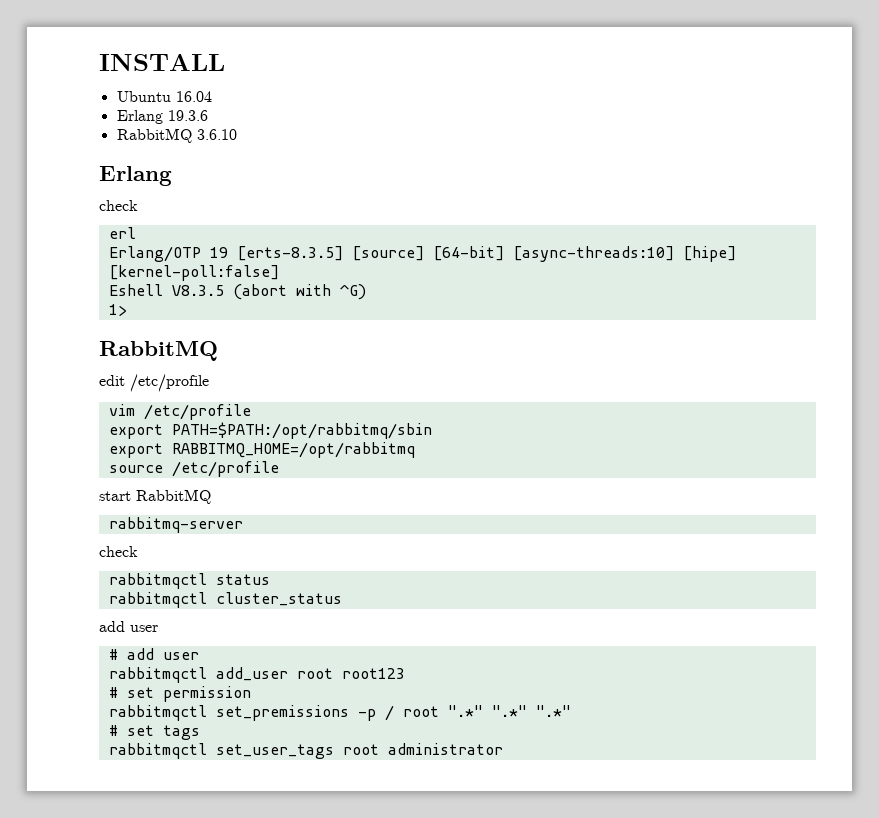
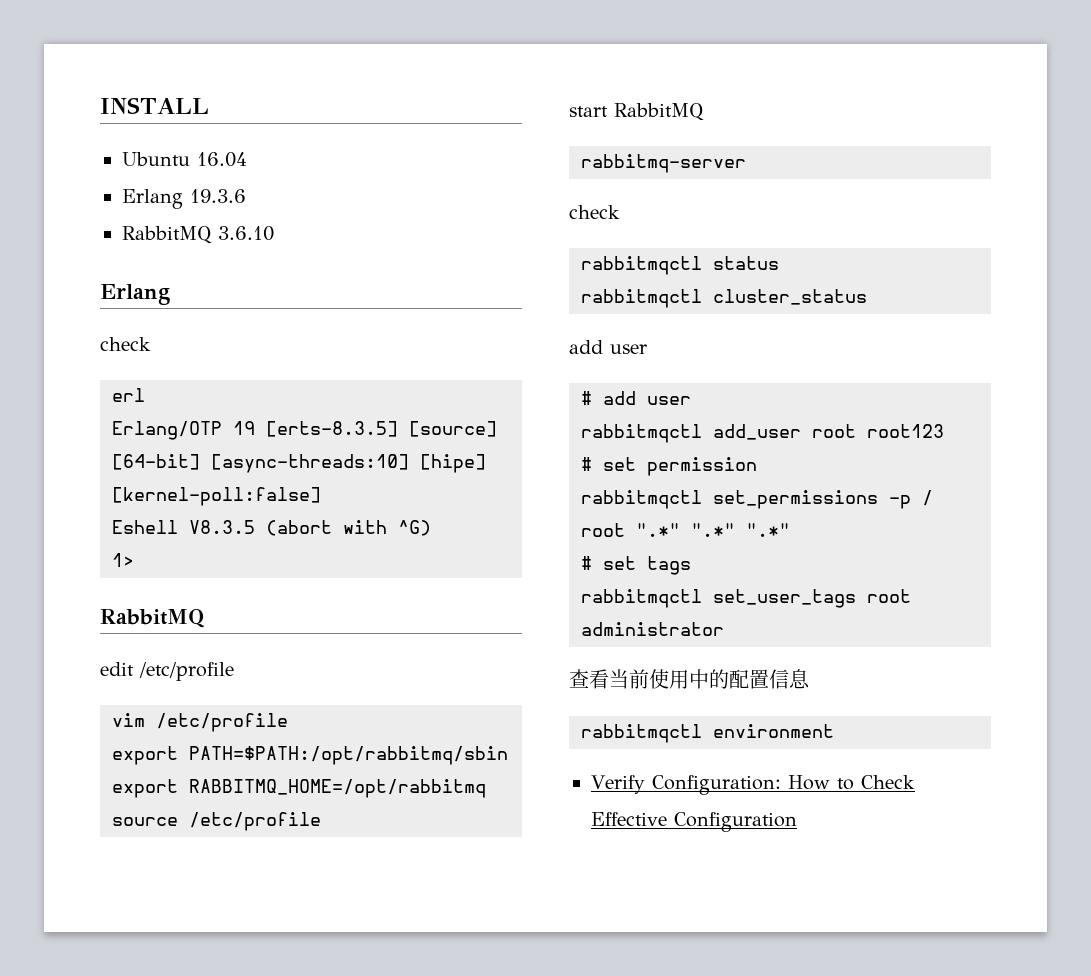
- rabbitmqctl set_premissions -p / root ".*" ".*" ".*"
+ rabbitmqctl set_permissions -p / root ".*" ".*" ".*"
+ 查看当前使用中的配置信息
+ rabbitmqctl environment
+ Verify Configuration: How to Check Effective Configuration

